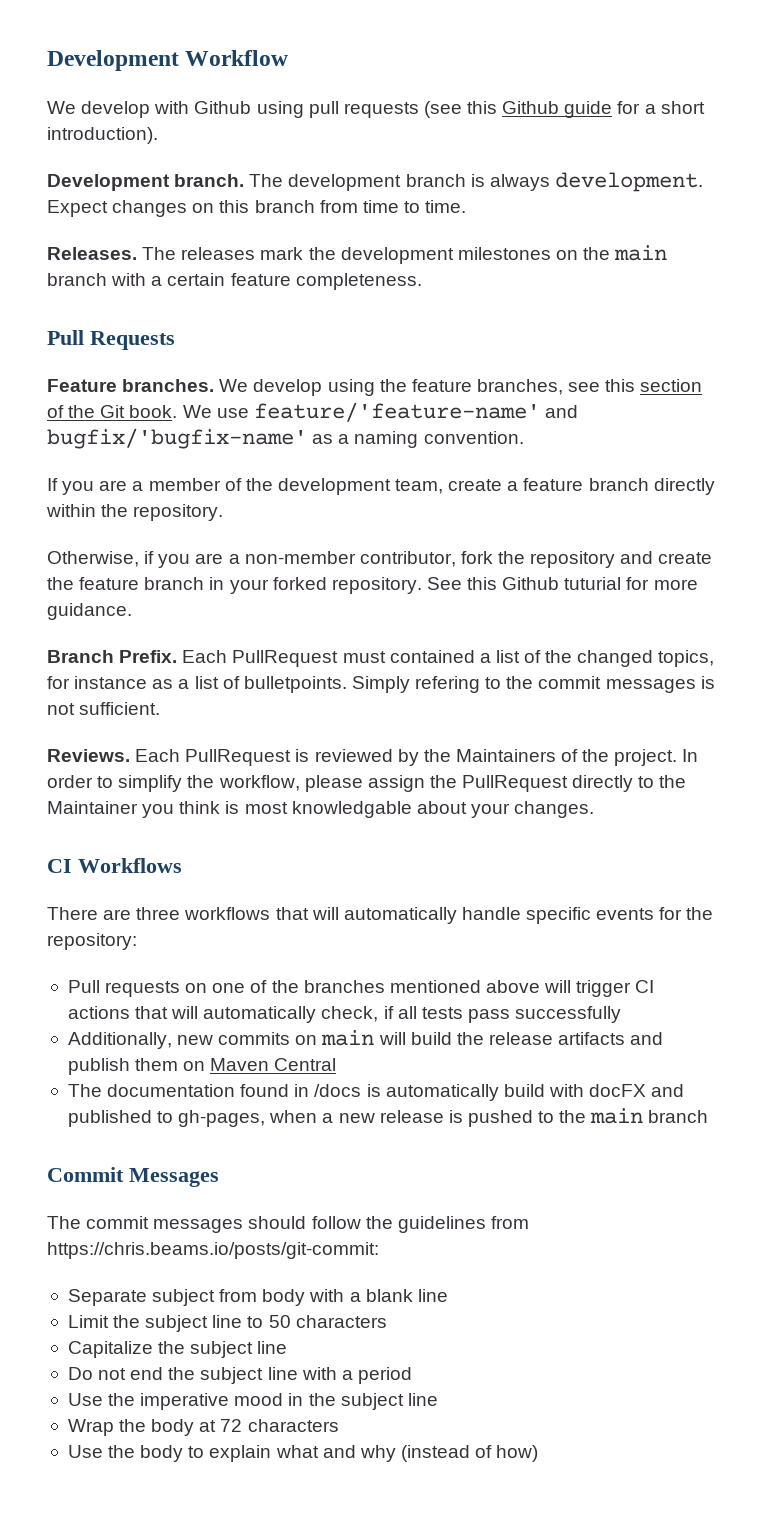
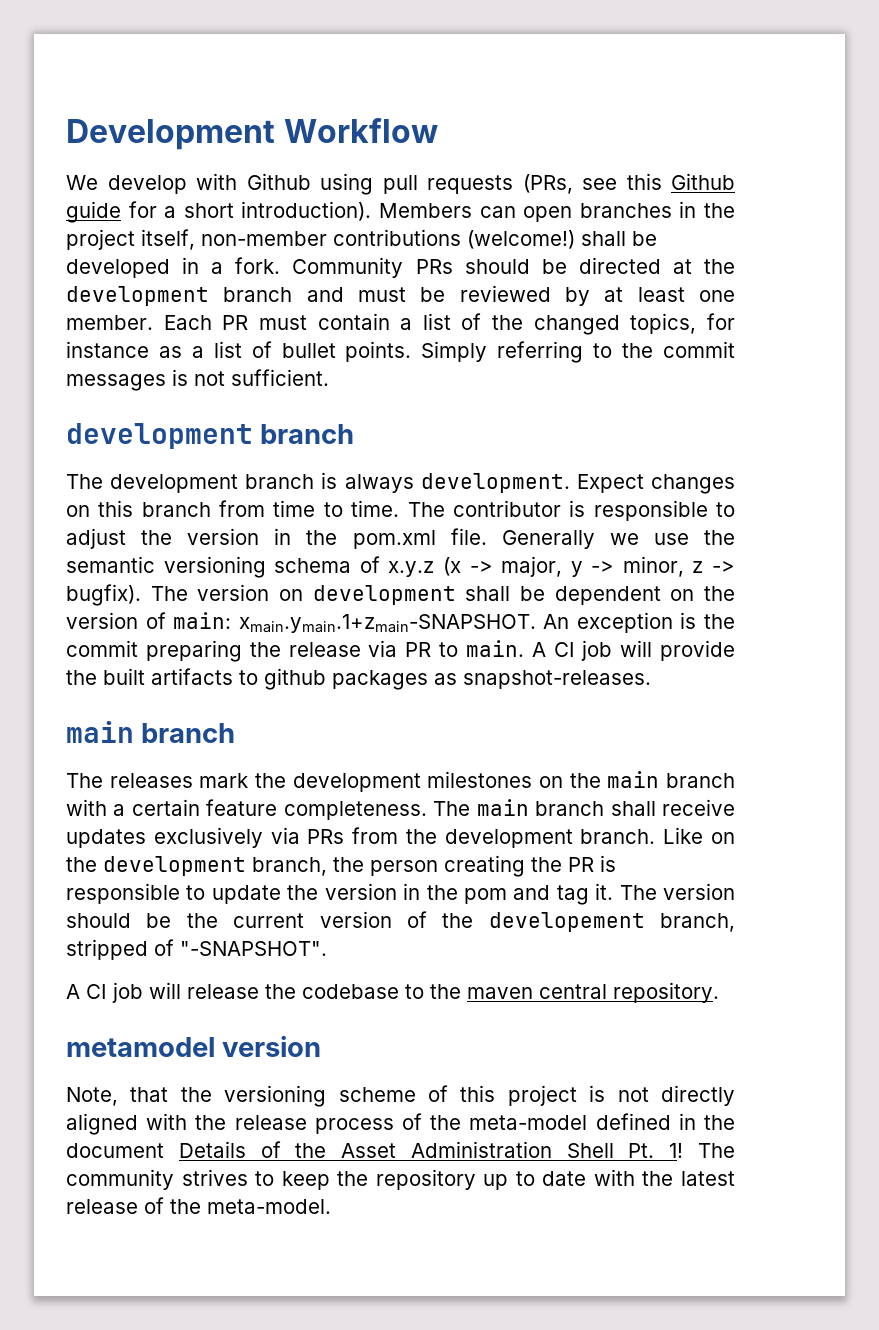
- We develop with Github using pull requests (see this Github guide for a short introduction).
- Development branch. The development branch is always development.
+ We develop with Github using pull requests (PRs, see this Github guide for a short introduction). Members can open branches in the project itself, non-member contributions (welcome!) shall be developed in a fork. Community PRs should be directed at the development branch and must be reviewed by at least one member. Each PR must contain a list of the changed topics, for instance as a list of bullet points. Simply referring to the commit messages is not sufficient.
+ development branch
+ The development branch is always development.
- Expect changes on this branch from time to time.
- Releases. The releases mark the development milestones on the main branch with a certain feature completeness.
- Pull Requests
- Feature branches. We develop using the feature branches, see this section of the Git book. We use feature/'feature-name' and bugfix/'bugfix-name' as a naming convention.
- If you are a member of the development team, create a feature branch directly within the repository.
- Otherwise, if you are a non-member contributor, fork the repository and create the feature branch in your forked repository. See this Github tuturial for more guidance.
- Branch Prefix. Each PullRequest must contained a list of the changed topics, for instance as a list of bulletpoints. Simply refering to the commit messages is not sufficient.
- Reviews. Each PullRequest is reviewed by the Maintainers of the project. In order to simplify the workflow, please assign the PullRequest directly to the Maintainer you think is most knowledgable about your changes.
- CI Workflows
- There are three workflows that will automatically handle specific events for the repository:
- Pull requests on one of the branches mentioned above will trigger CI actions that will automatically check, if all tests pass successfully
- Additionally, new commits on main will build the release artifacts and publish them on Maven Central
- The documentation found in /docs is automatically build with docFX and published to gh-pages, when a new release is pushed to the main branch
- Commit Messages
- The commit messages should follow the guidelines from https://chris.beams.io/posts/git-commit:
- Separate subject from body with a blank line
- Limit the subject line to 50 characters
- Capitalize the subject line
- Do not end the subject line with a period
- Use the imperative mood in the subject line
- Wrap the body at 72 characters
- Use the body to explain what and why (instead of how)
+ Expect changes on this branch from time to time. The contributor is responsible to adjust the version in the pom.xml file. Generally we use the semantic versioning schema of x.y.z (x -> major, y -> minor, z -> bugfix). The version on development shall be dependent on the version of main: xmain.ymain.1+zmain-SNAPSHOT. An exception is the commit preparing the release via PR to main. A CI job will provide the built artifacts to github packages as snapshot-releases.
+ main branch
+ The releases mark the development milestones on the main branch with a certain feature completeness. The main branch shall receive updates exclusively via PRs from the development branch. Like on the development branch, the person creating the PR is responsible to update the version in the pom and tag it. The version should be the current version of the developement branch, stripped of "-SNAPSHOT".
+ A CI job will release the codebase to the maven central repository.
+ metamodel version
+ Note, that the versioning scheme of this project is not directly aligned with the release process of the meta-model defined in the document Details of the Asset Administration Shell Pt. 1! The community strives to keep the repository up to date with the latest release of the meta-model.

